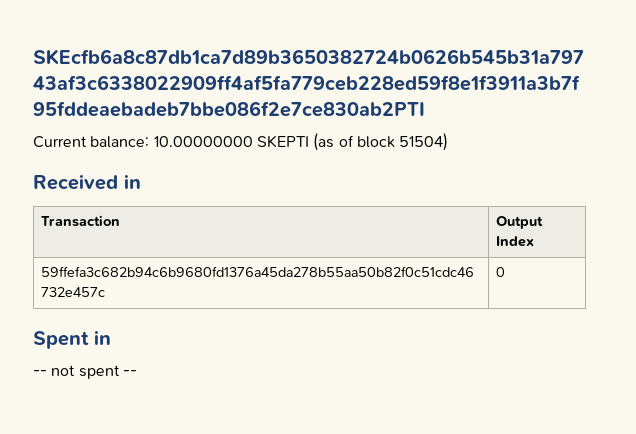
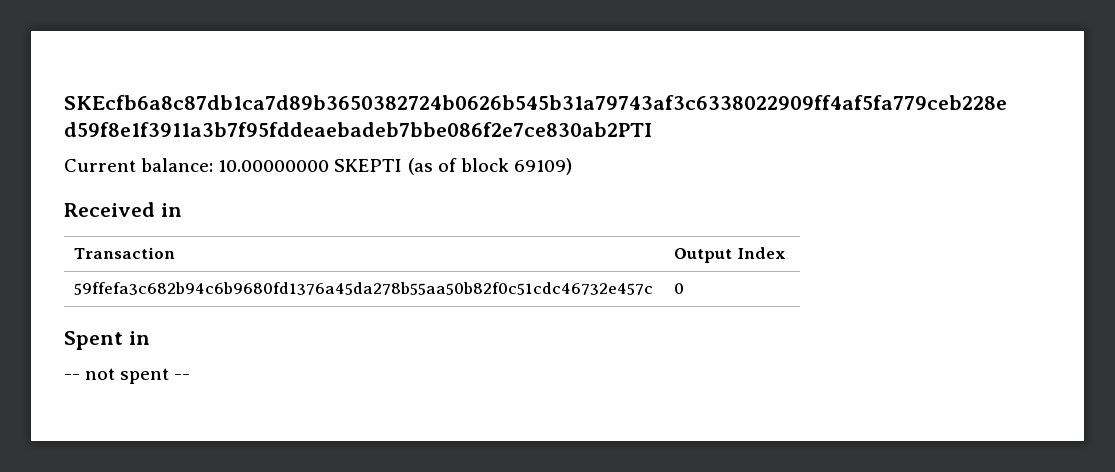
- Current balance: 10.00000000 SKEPTI (as of block 51504)
+ Current balance: 10.00000000 SKEPTI (as of block 69109)

